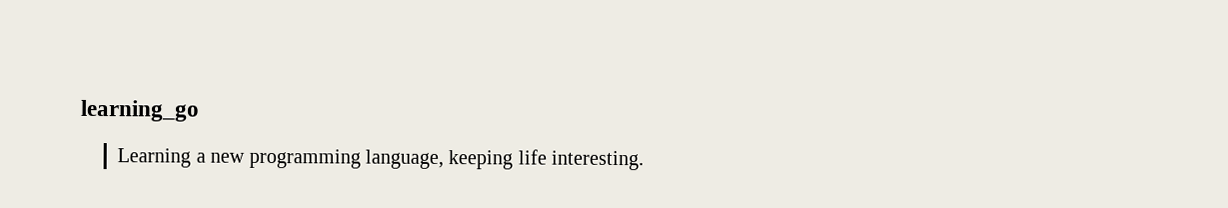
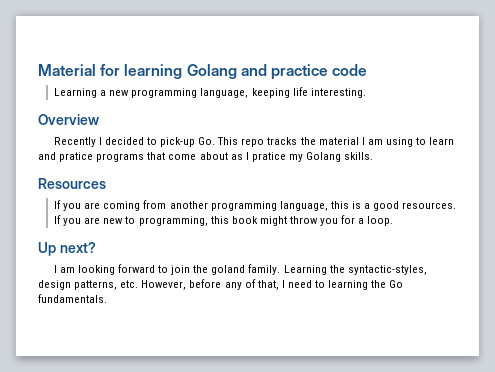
- learning_go
+ Material for learning Golang and practice code
+ Overview
+ Recently I decided to pick-up Go. This repo tracks the material I am using to learn and pratice programs that come about as I pratice my Golang skills.
+ Resources
+ If you are coming from another programming language, this is a good resources. If you are new to programming, this book might throw you for a loop.
+ Up next?
+ I am looking forward to join the goland family. Learning the syntactic-styles, design patterns, etc. However, before any of that, I need to learning the Go fundamentals.

